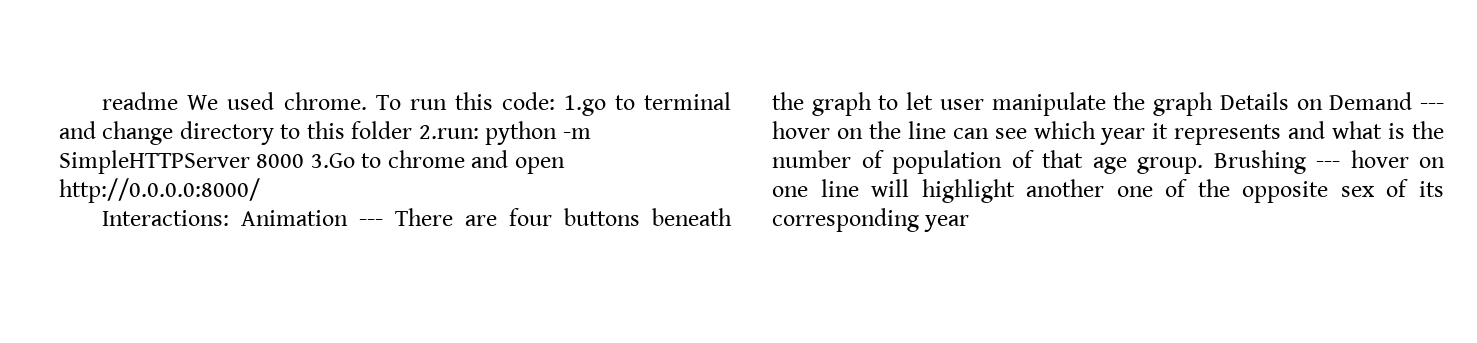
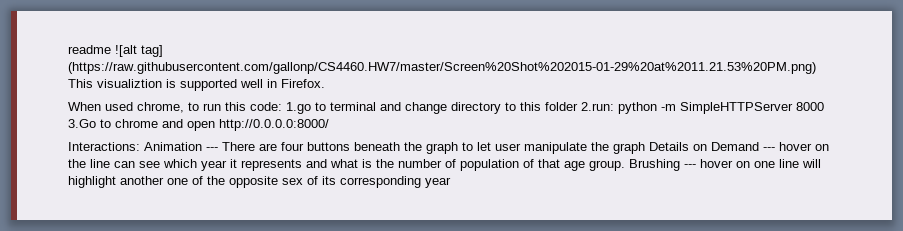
- readme We used chrome. To run this code: 1.go to terminal and change directory to this folder 2.run: python -m SimpleHTTPServer 8000 3.Go to chrome and open http://0.0.0.0:8000/
+ readme ![alt tag] (https://raw.githubusercontent.com/gallonp/CS4460.HW7/master/Screen%20Shot%202015-01-29%20at%2011.21.53%20PM.png) This visualiztion is supported well in Firefox.
+ When used chrome, to run this code: 1.go to terminal and change directory to this folder 2.run: python -m SimpleHTTPServer 8000 3.Go to chrome and open http://0.0.0.0:8000/

